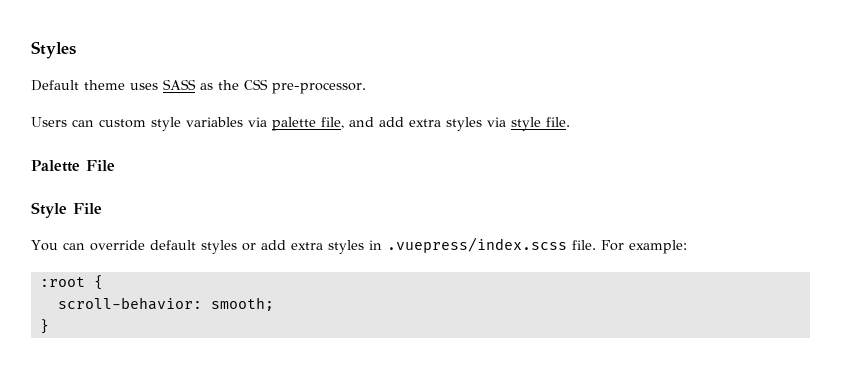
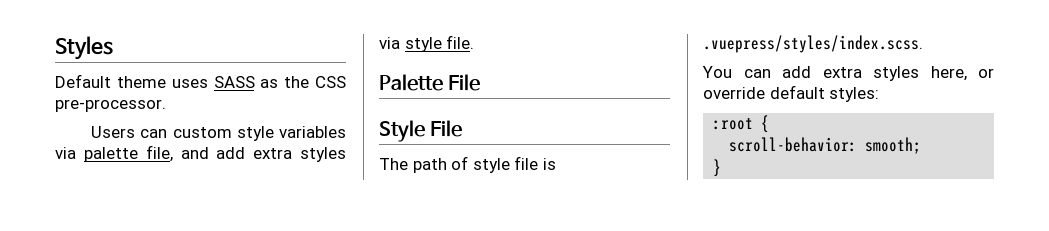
- You can override default styles or add extra styles in .vuepress/index.scss file. For example:
+ The path of style file is .vuepress/styles/index.scss.
+ You can add extra styles here, or override default styles:

